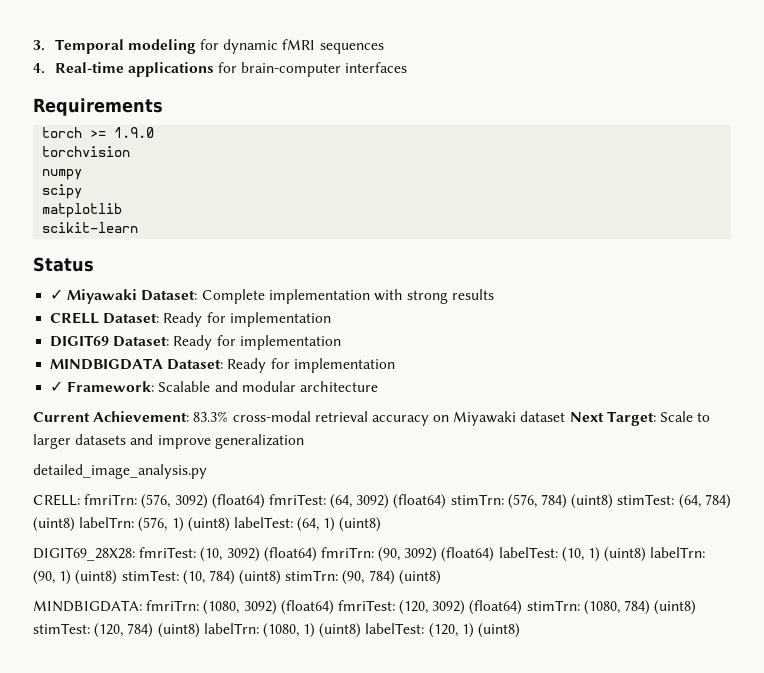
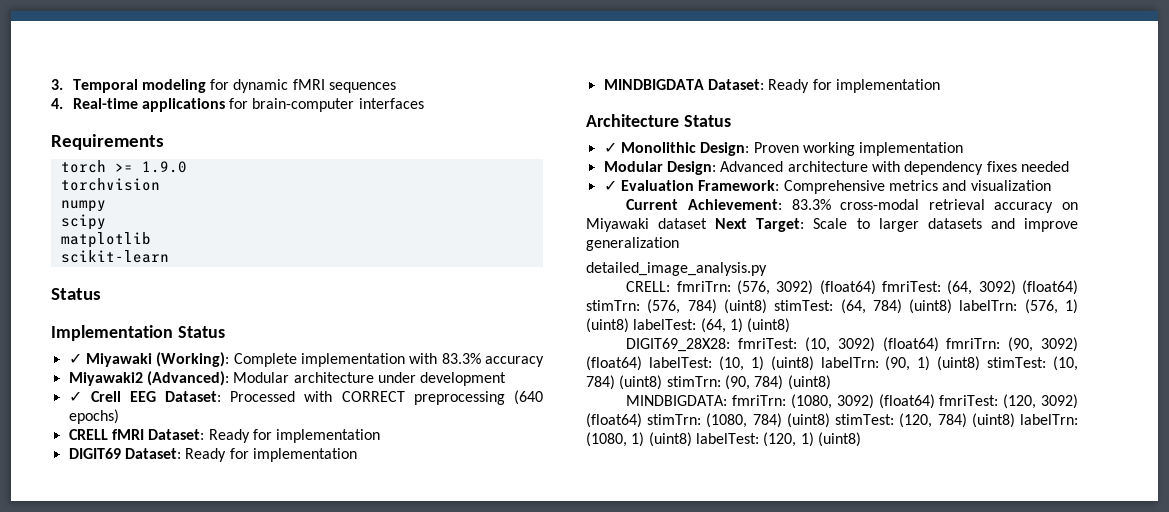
+ Implementation Status
- ✓ Miyawaki Dataset: Complete implementation with strong results
+ ✓ Miyawaki (Working): Complete implementation with 83.3% accuracy
+ Miyawaki2 (Advanced): Modular architecture under development
+ ✓ Crell EEG Dataset: Processed with CORRECT preprocessing (640 epochs)
- CRELL Dataset: Ready for implementation
+ CRELL fMRI Dataset: Ready for implementation
- ✓ Framework: Scalable and modular architecture
+ Architecture Status
+ ✓ Monolithic Design: Proven working implementation
+ Modular Design: Advanced architecture with dependency fixes needed
+ ✓ Evaluation Framework: Comprehensive metrics and visualization

